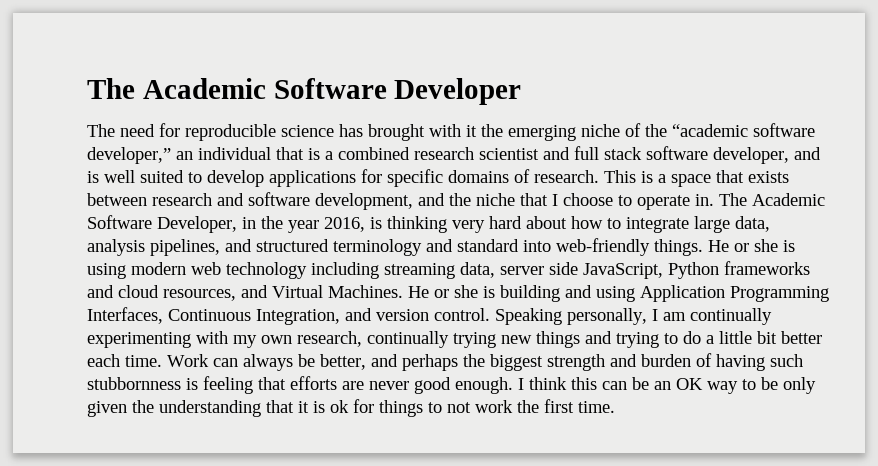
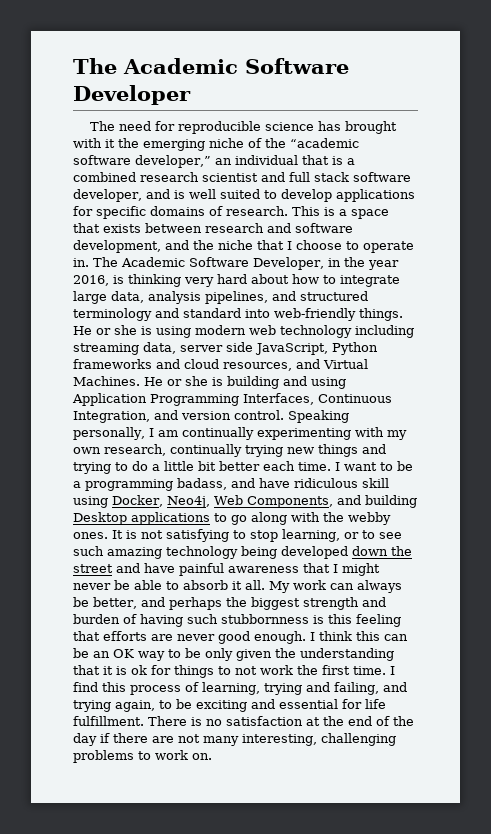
- Work can always be better, and perhaps the biggest strength and burden of having such stubbornness is feeling that efforts are never good enough.
+ I want to be a programming badass, and have ridiculous skill using Docker, Neo4j, Web Components, and building Desktop applications to go along with the webby ones. It is not satisfying to stop learning, or to see such amazing technology being developed down the street and have painful awareness that I might never be able to absorb it all. My work can always be better, and perhaps the biggest strength and burden of having such stubbornness is this feeling that efforts are never good enough.
+ I find this process of learning, trying and failing, and trying again, to be exciting and essential for life fulfillment. There is no satisfaction at the end of the day if there are not many interesting, challenging problems to work on.

